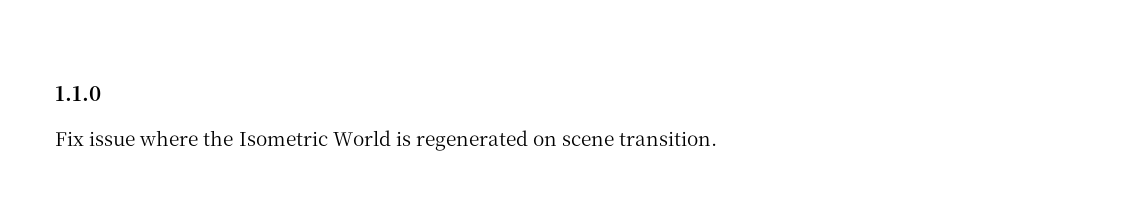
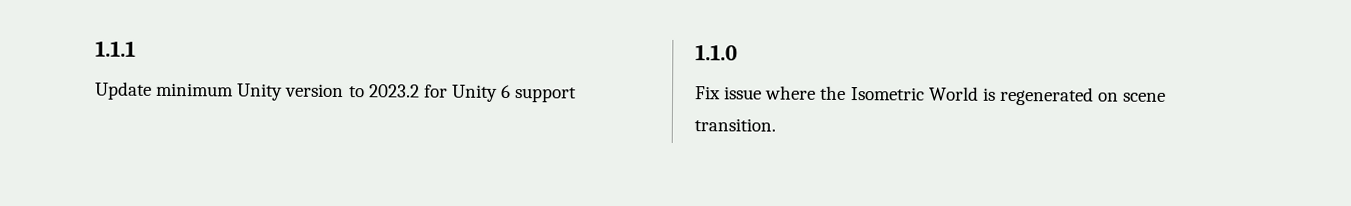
+ 1.1.1
+ Update minimum Unity version to 2023.2 for Unity 6 support

